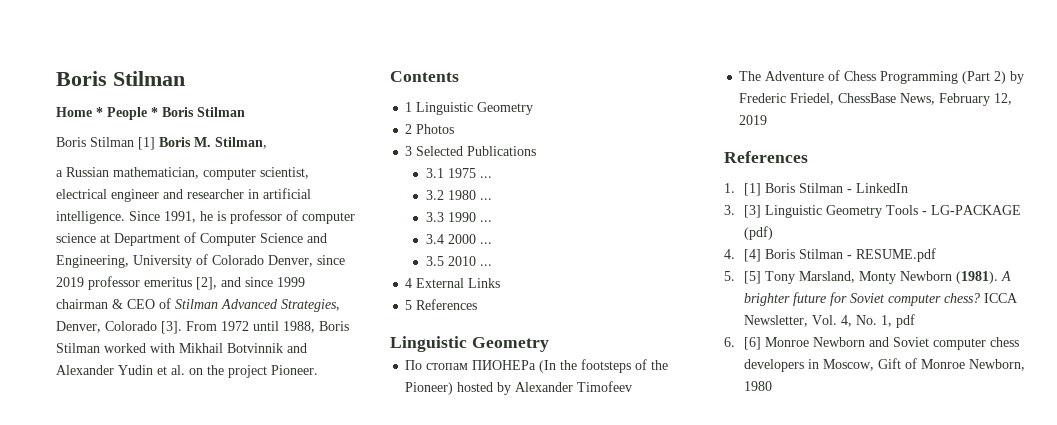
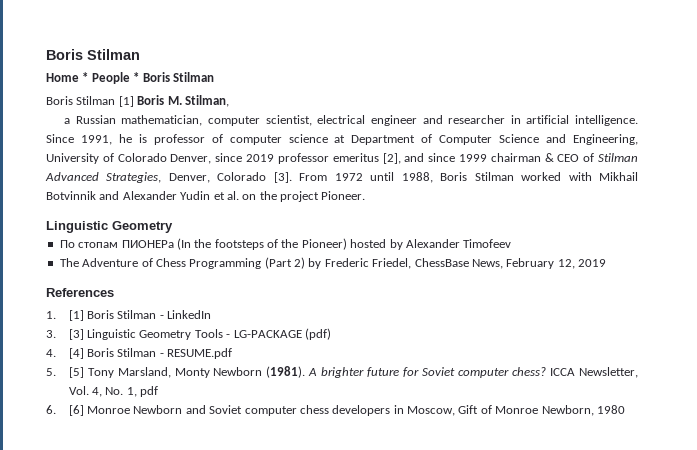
- Contents
- 1 Linguistic Geometry
- 2 Photos
- 3 Selected Publications
- 3.1 1975 ...
- 3.2 1980 ...
- 3.3 1990 ...
- 3.4 2000 ...
- 3.5 2010 ...
- 4 External Links
- 5 References

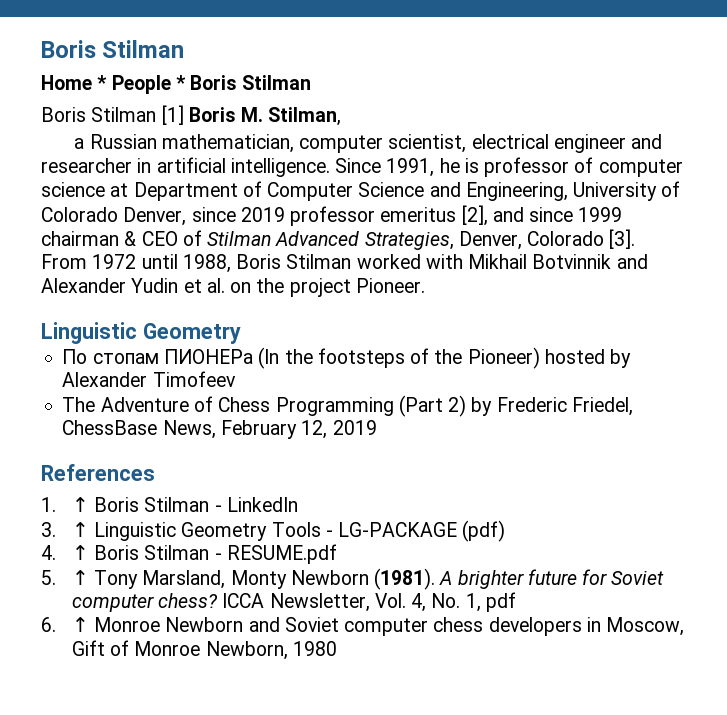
- 1. [1] Boris Stilman - LinkedIn
+ 1. ↑ Boris Stilman - LinkedIn
- 3. [3] Linguistic Geometry Tools - LG-PACKAGE (pdf)
+ 3. ↑ Linguistic Geometry Tools - LG-PACKAGE (pdf)
- 4. [4] Boris Stilman - RESUME.pdf
+ 4. ↑ Boris Stilman - RESUME.pdf
- 5. [5] Tony Marsland, Monty Newborn (1981).
+ 5. ↑ Tony Marsland, Monty Newborn (1981).
- 6. [6] Monroe Newborn and Soviet computer chess developers in Moscow, Gift of Monroe Newborn, 1980
+ 6. ↑ Monroe Newborn and Soviet computer chess developers in Moscow, Gift of Monroe Newborn, 1980

